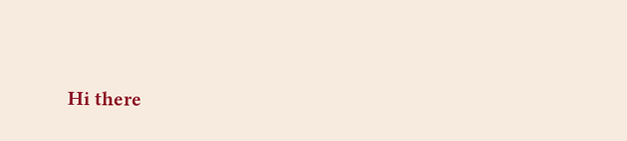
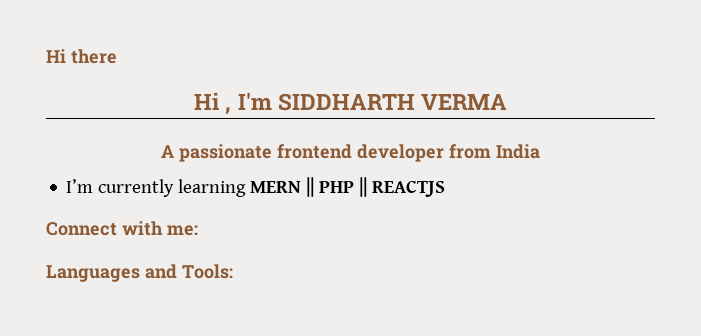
+ Hi , I'm SIDDHARTH VERMA
+ A passionate frontend developer from India
+ I’m currently learning MERN || PHP || REACTJS
+ Connect with me:
+ Languages and Tools:

